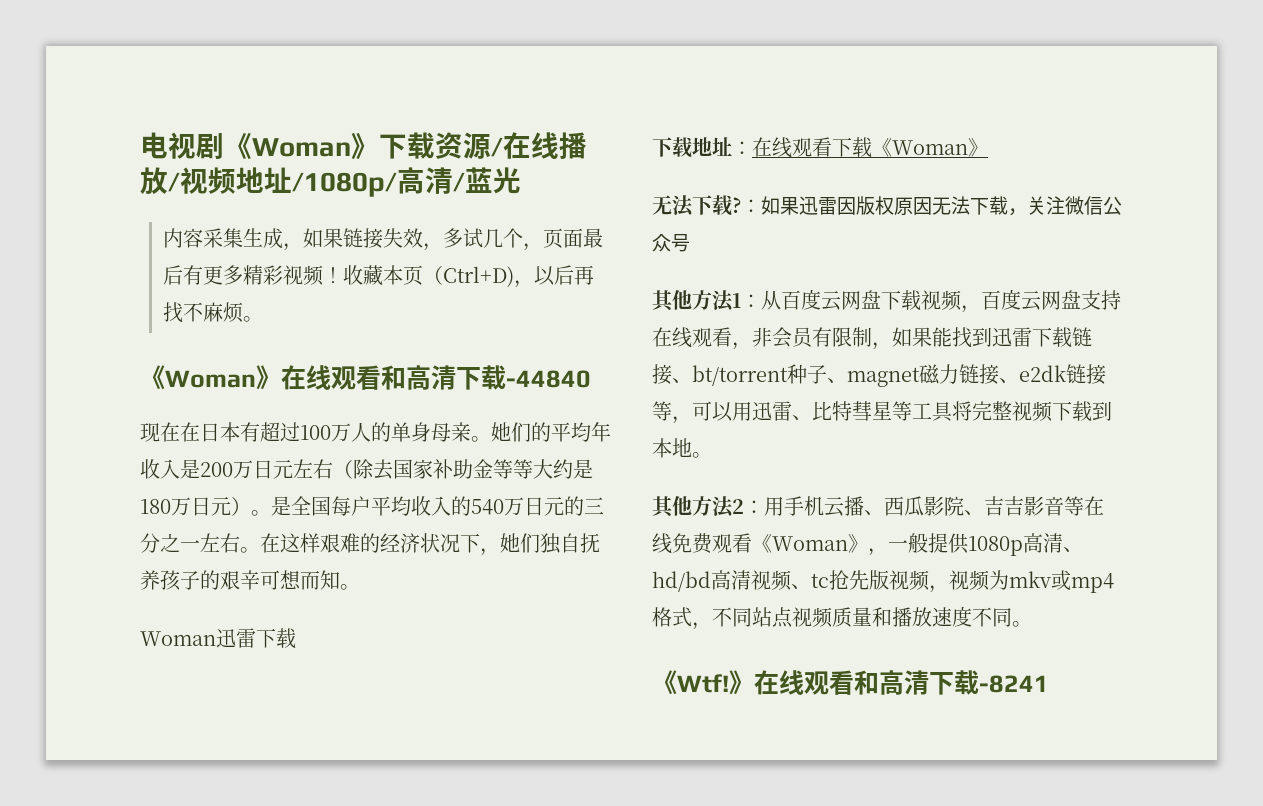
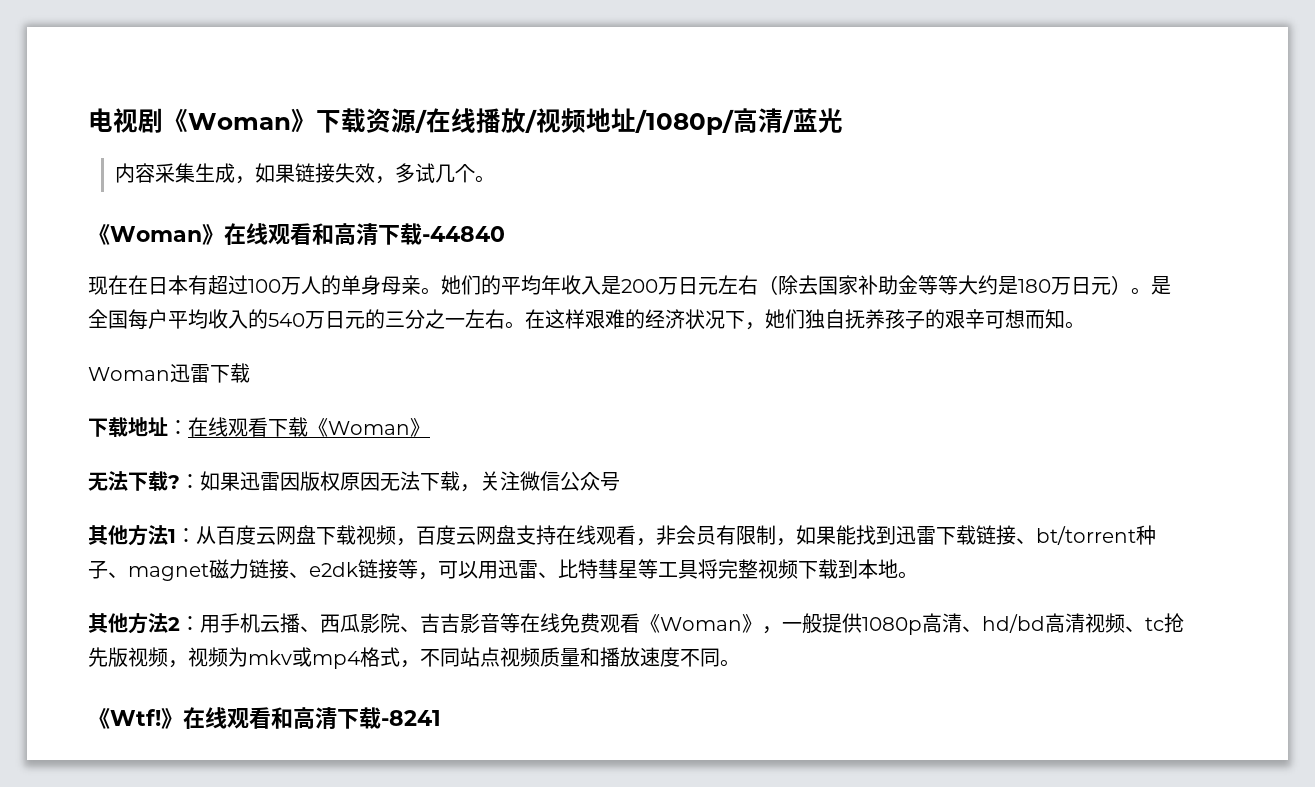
- 内容采集生成，如果链接失效，多试几个，页面最后有更多精彩视频！收藏本页（Ctrl+D)，以后再找不麻烦。
+ 内容采集生成，如果链接失效，多试几个。

